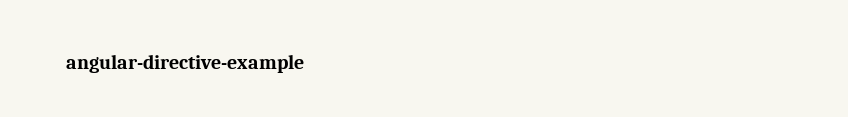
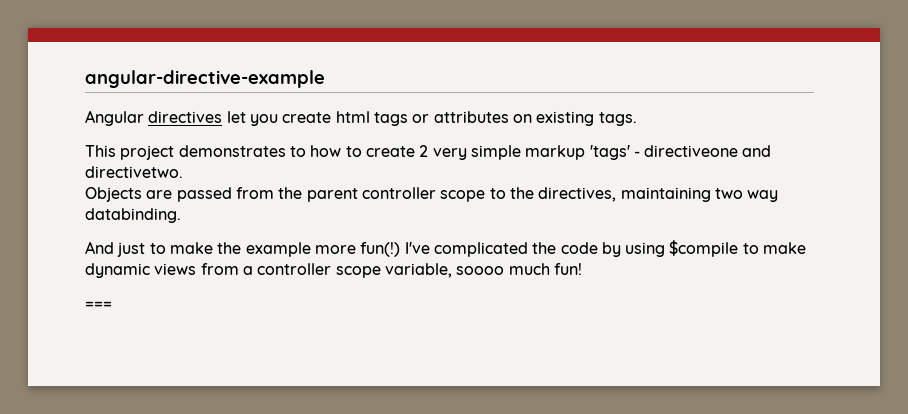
+ Angular directives let you create html tags or attributes on existing tags.
+ This project demonstrates to how to create 2 very simple markup 'tags' - directiveone and directivetwo.
+ Objects are passed from the parent controller scope to the directives, maintaining two way databinding.
+ And just to make the example more fun(!) I've complicated the code by using $compile to make dynamic views from a controller scope variable, soooo much fun!
+ ===

